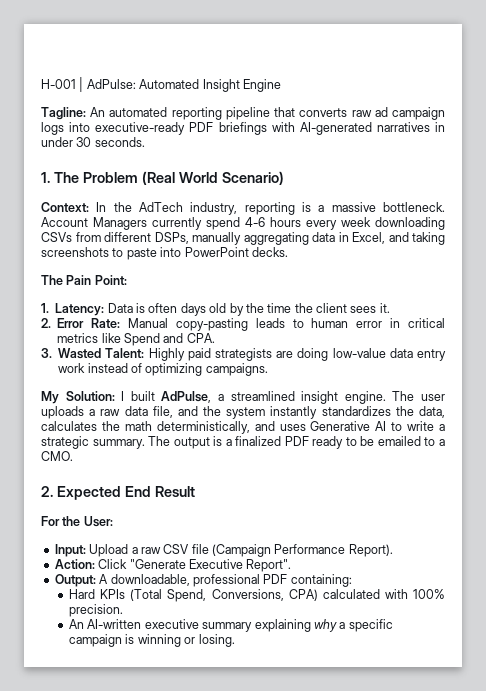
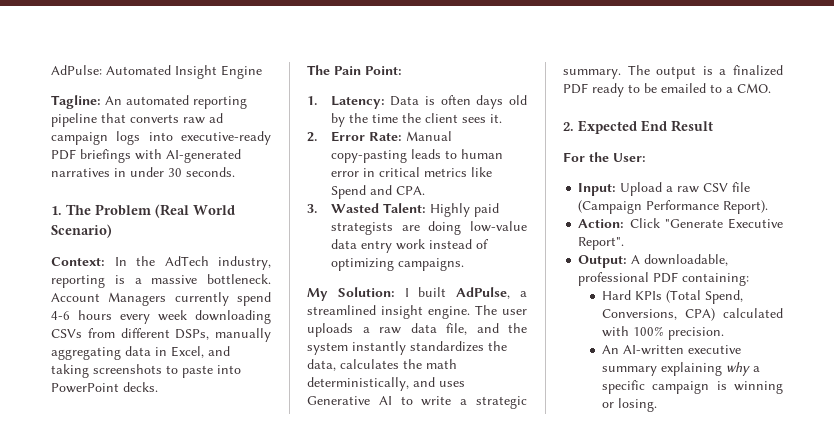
- H-001 | AdPulse: Automated Insight Engine
+ AdPulse: Automated Insight Engine

